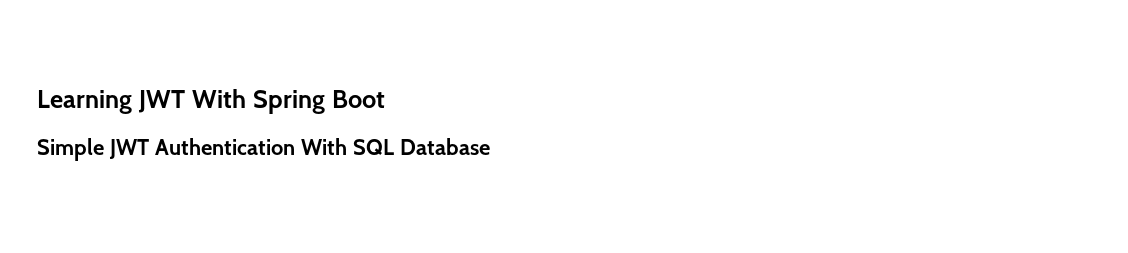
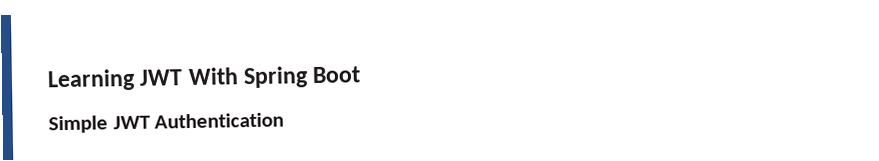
- Simple JWT Authentication With SQL Database
+ Simple JWT Authentication

